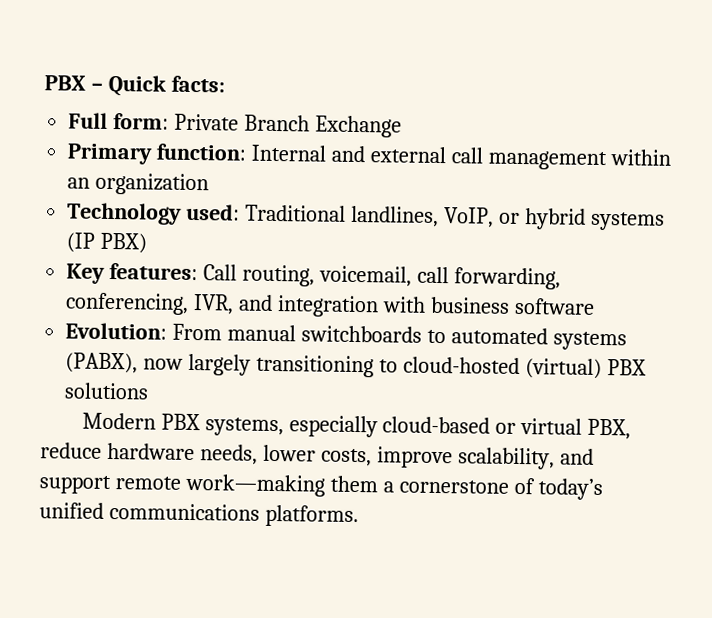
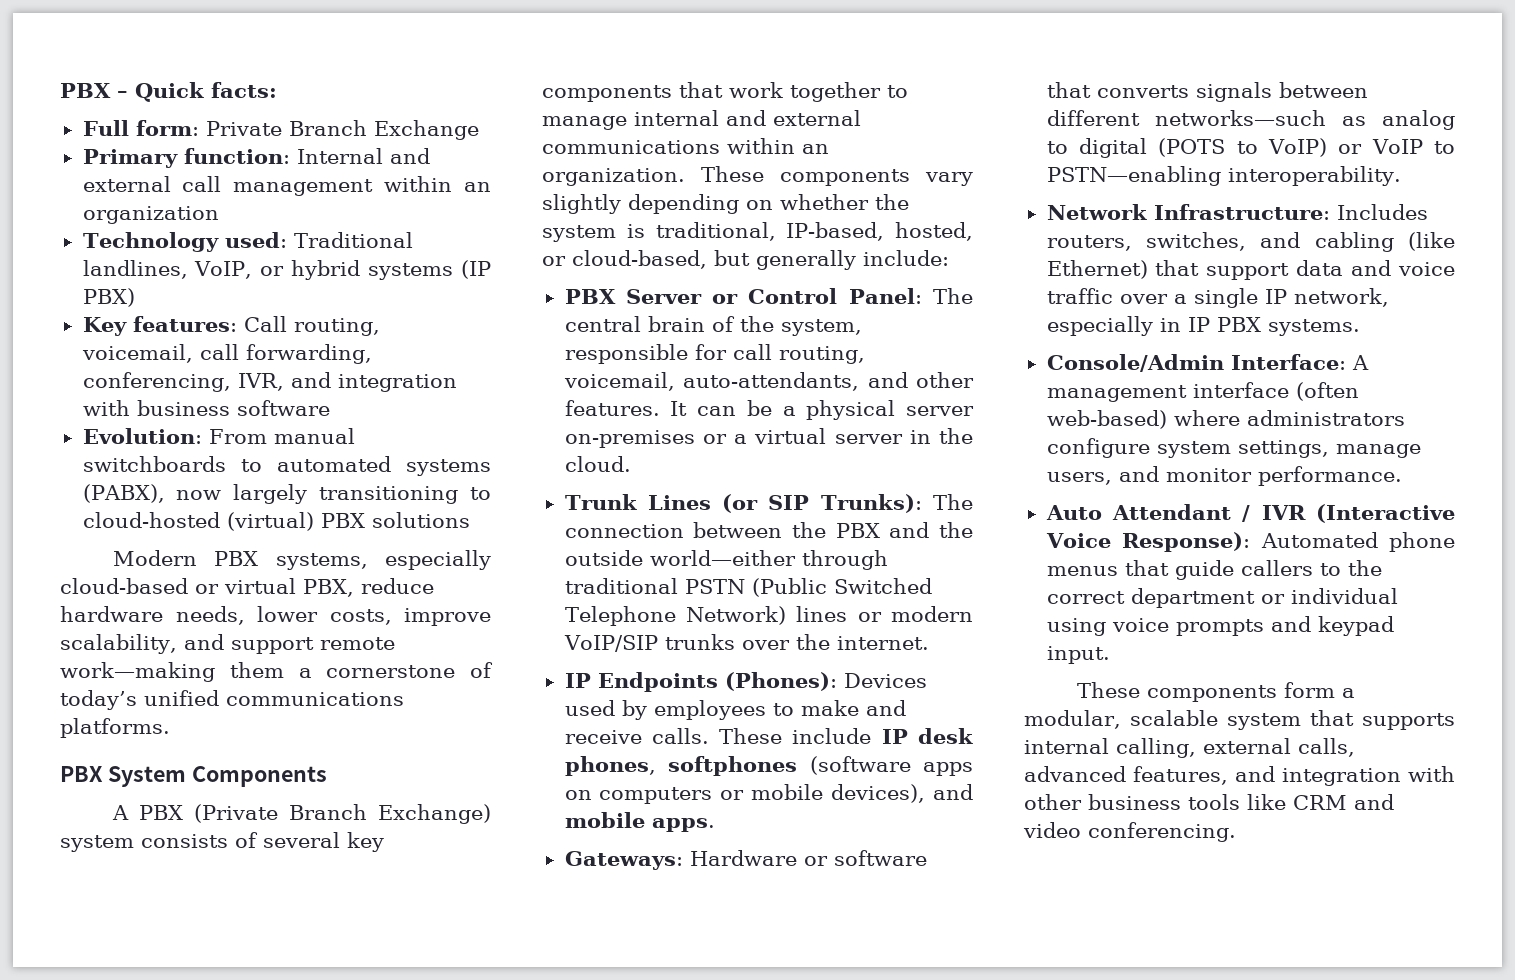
+ PBX System Components
+ A PBX (Private Branch Exchange) system consists of several key components that work together to manage internal and external communications within an organization. These components vary slightly depending on whether the system is traditional, IP-based, hosted, or cloud-based, but generally include:
+ PBX Server or Control Panel: The central brain of the system, responsible for call routing, voicemail, auto-attendants, and other features. It can be a physical server on-premises or a virtual server in the cloud.
+ Trunk Lines (or SIP Trunks): The connection between the PBX and the outside world—either through traditional PSTN (Public Switched Telephone Network) lines or modern VoIP/SIP trunks over the internet.
+ IP Endpoints (Phones): Devices used by employees to make and receive calls. These include IP desk phones, softphones (software apps on computers or mobile devices), and mobile apps.
+ Gateways: Hardware or software that converts signals between different networks—such as analog to digital (POTS to VoIP) or VoIP to PSTN—enabling interoperability.
+ Network Infrastructure: Includes routers, switches, and cabling (like Ethernet) that support data and voice traffic over a single IP network, especially in IP PBX systems.
+ Console/Admin Interface: A management interface (often web-based) where administrators configure system settings, manage users, and monitor performance.
+ Auto Attendant / IVR (Interactive Voice Response): Automated phone menus that guide callers to the correct department or individual using voice prompts and keypad input.
+ These components form a modular, scalable system that supports internal calling, external calls, advanced features, and integration with other business tools like CRM and video conferencing.

